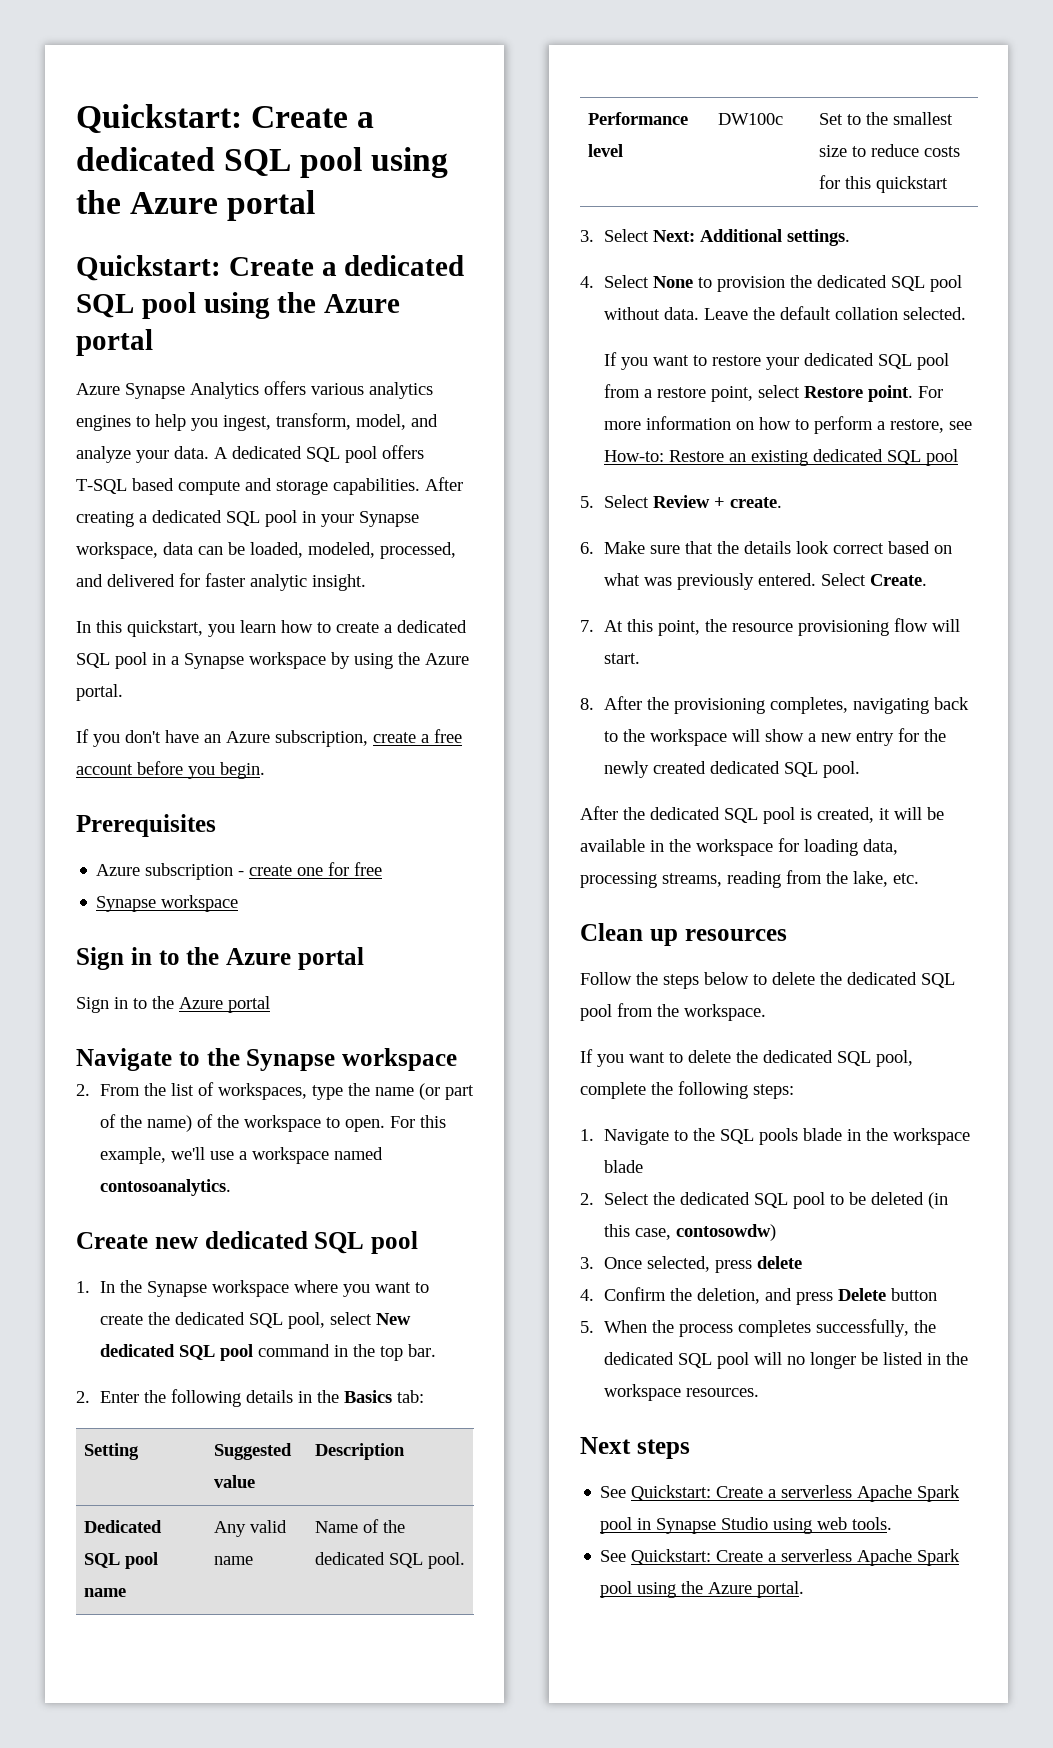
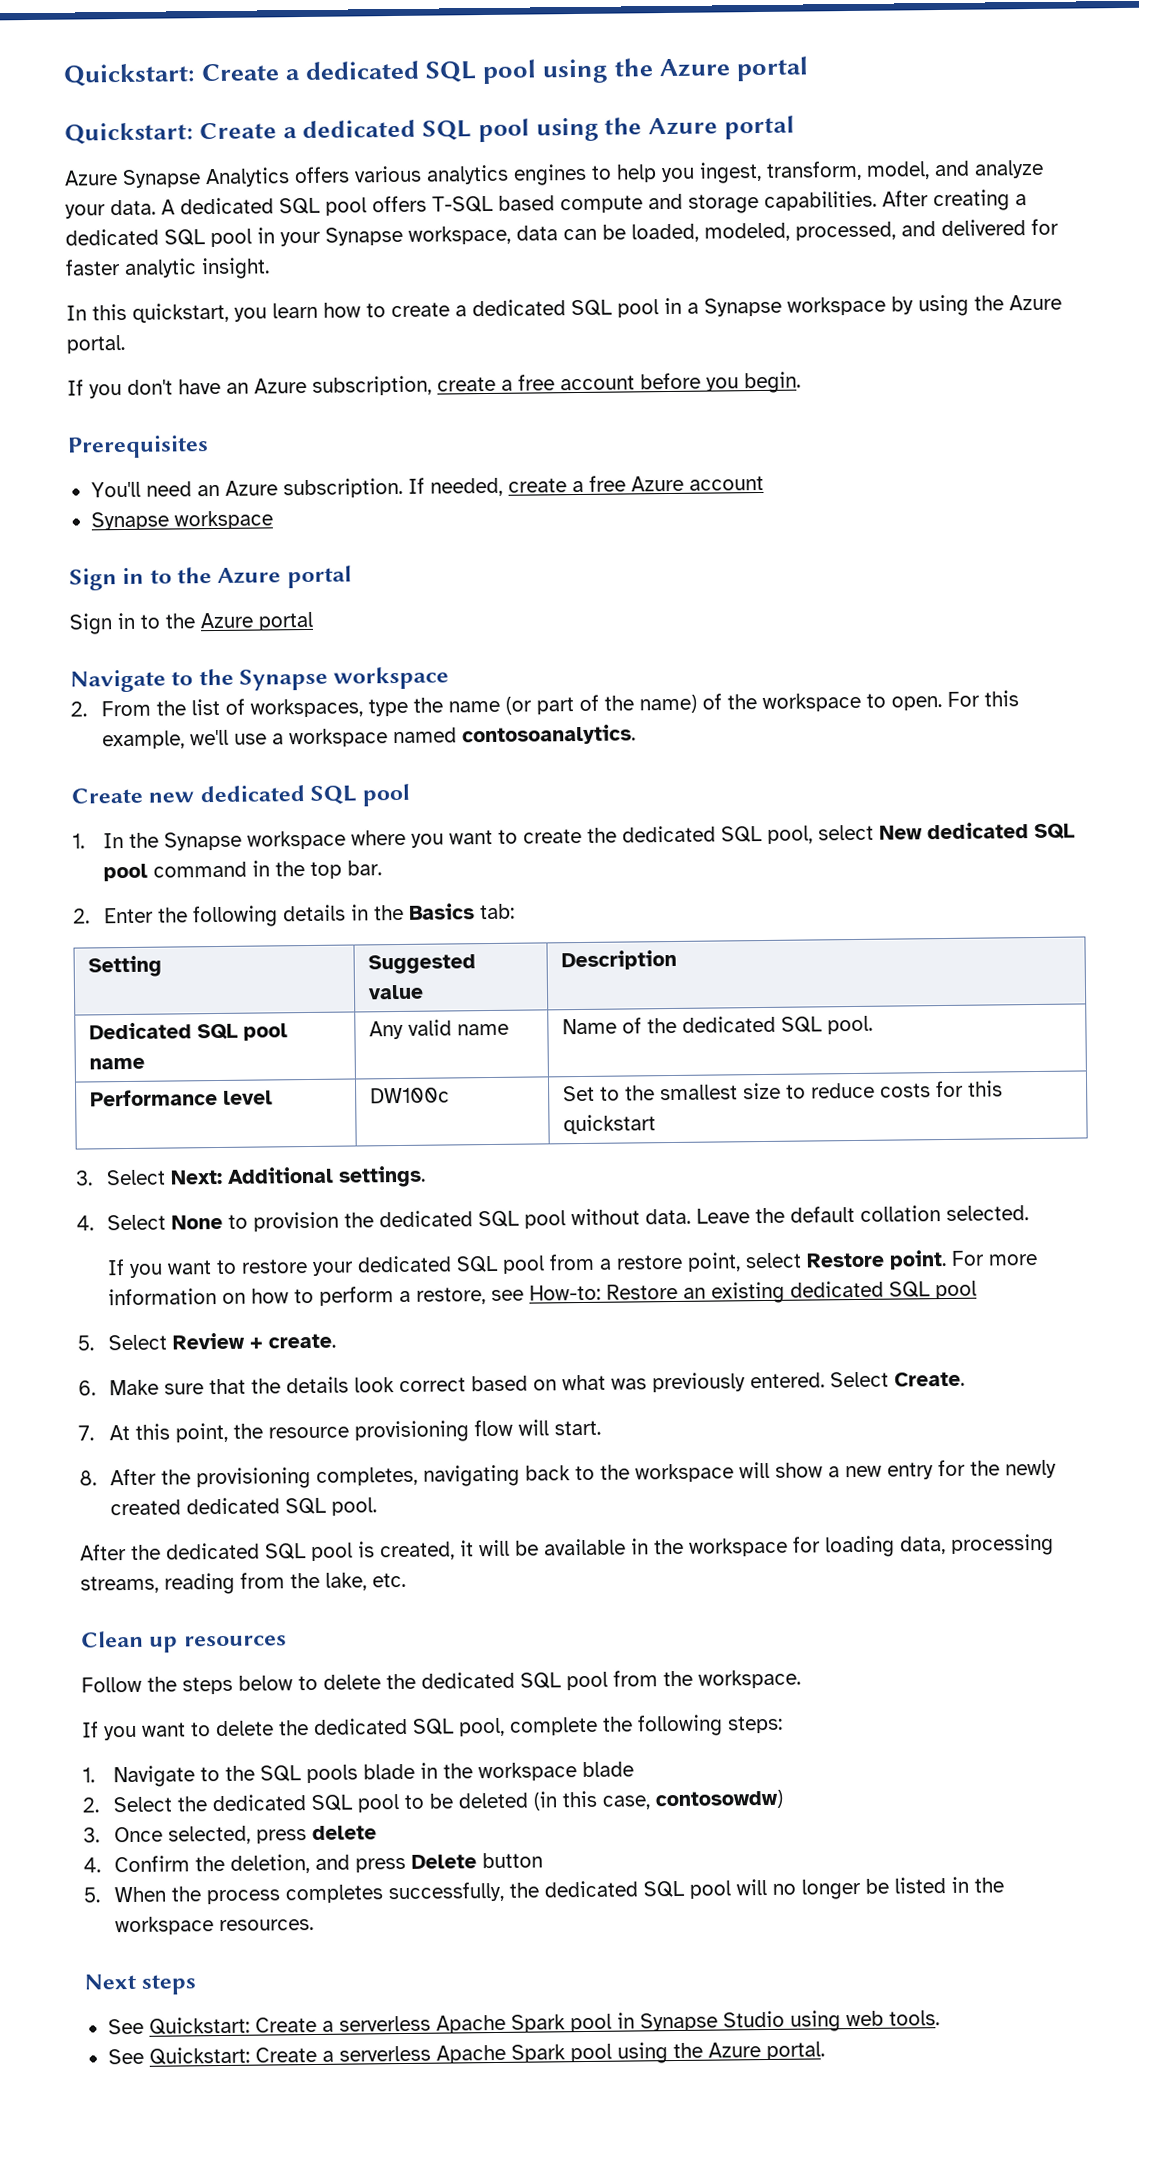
- Azure subscription - create one for free
+ You'll need an Azure subscription. If needed, create a free Azure account

